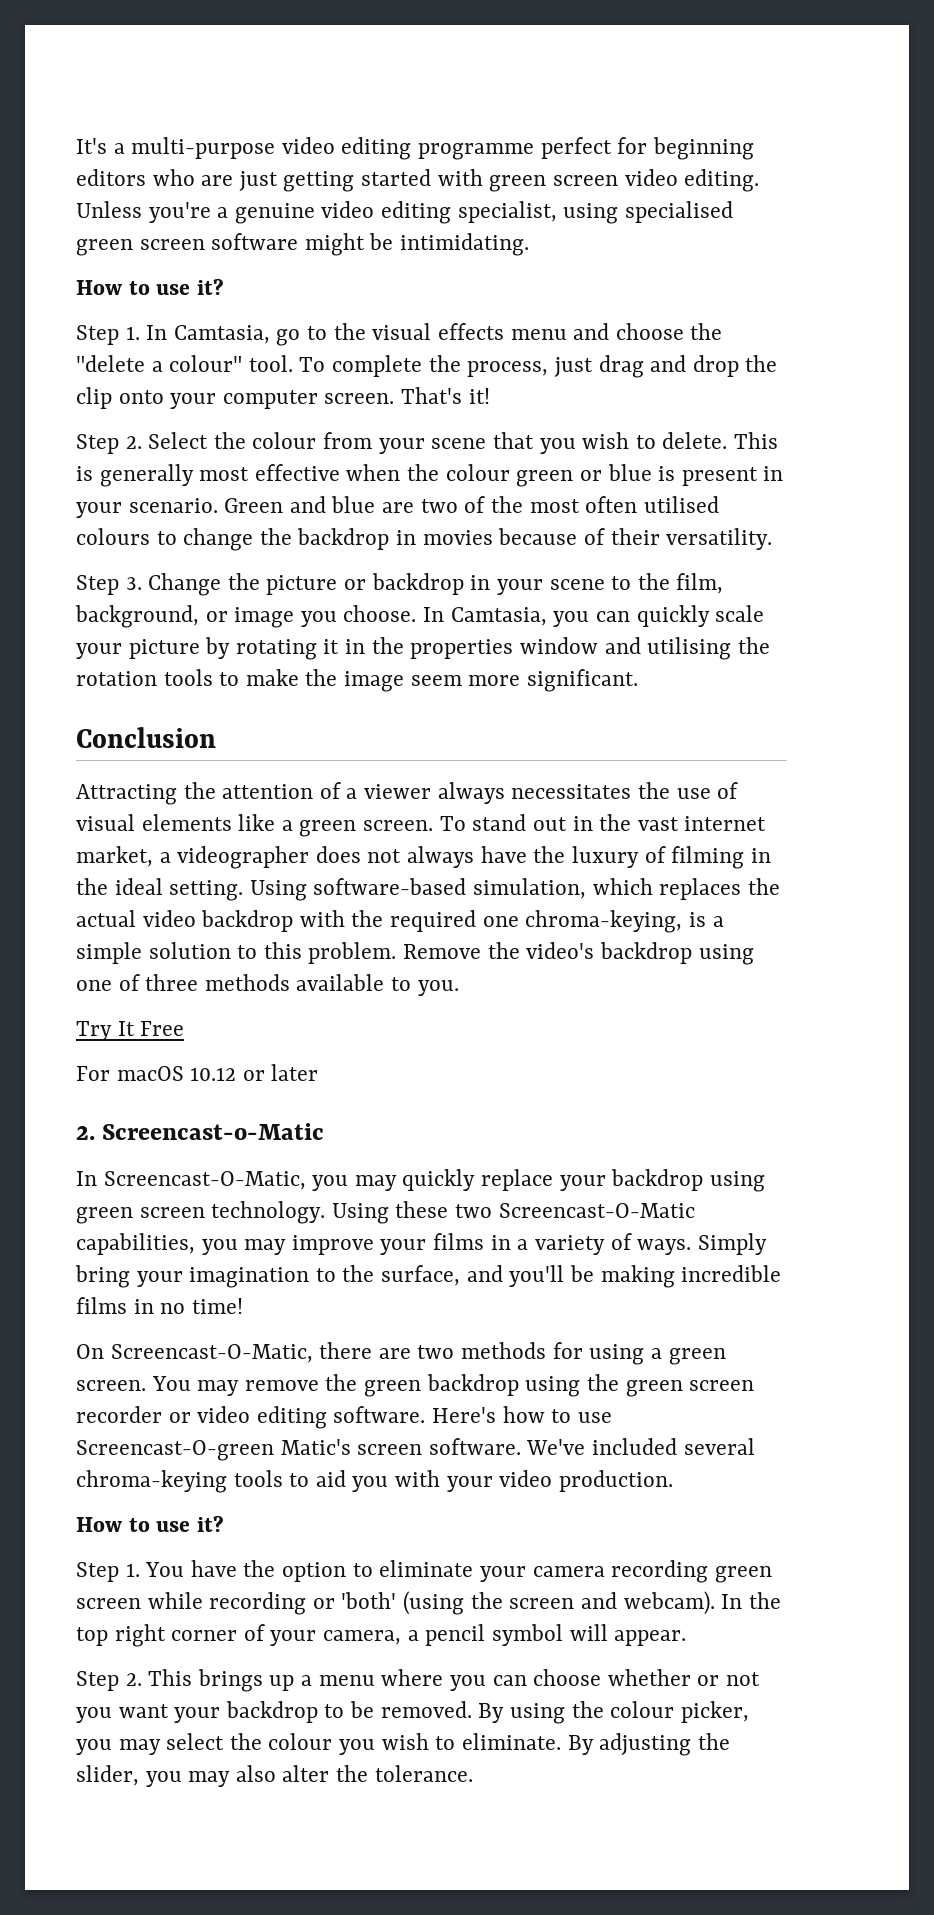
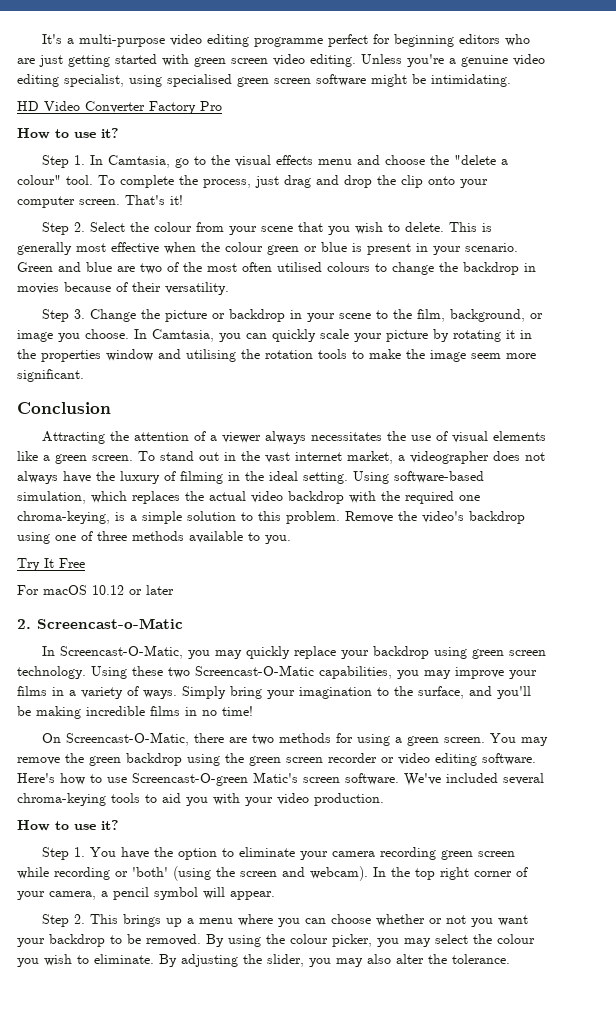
+ HD Video Converter Factory Pro

